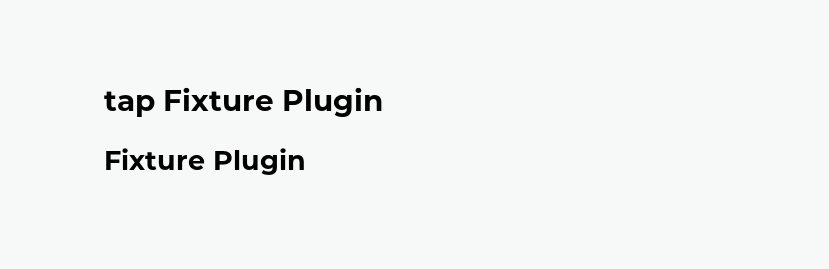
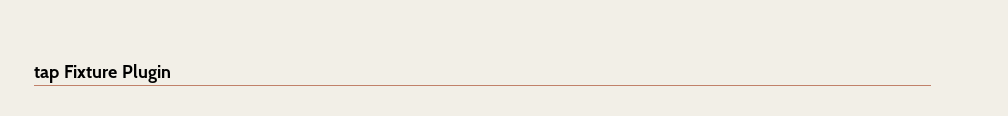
  tap Fixture Plugin
- Fixture Plugin

